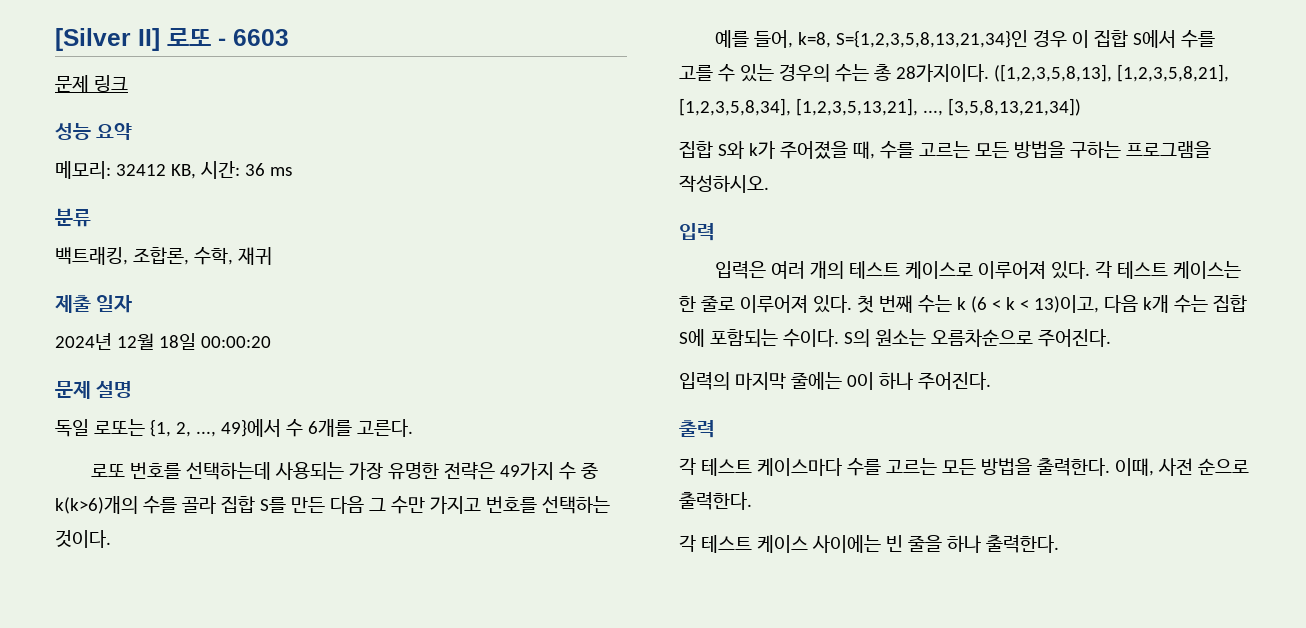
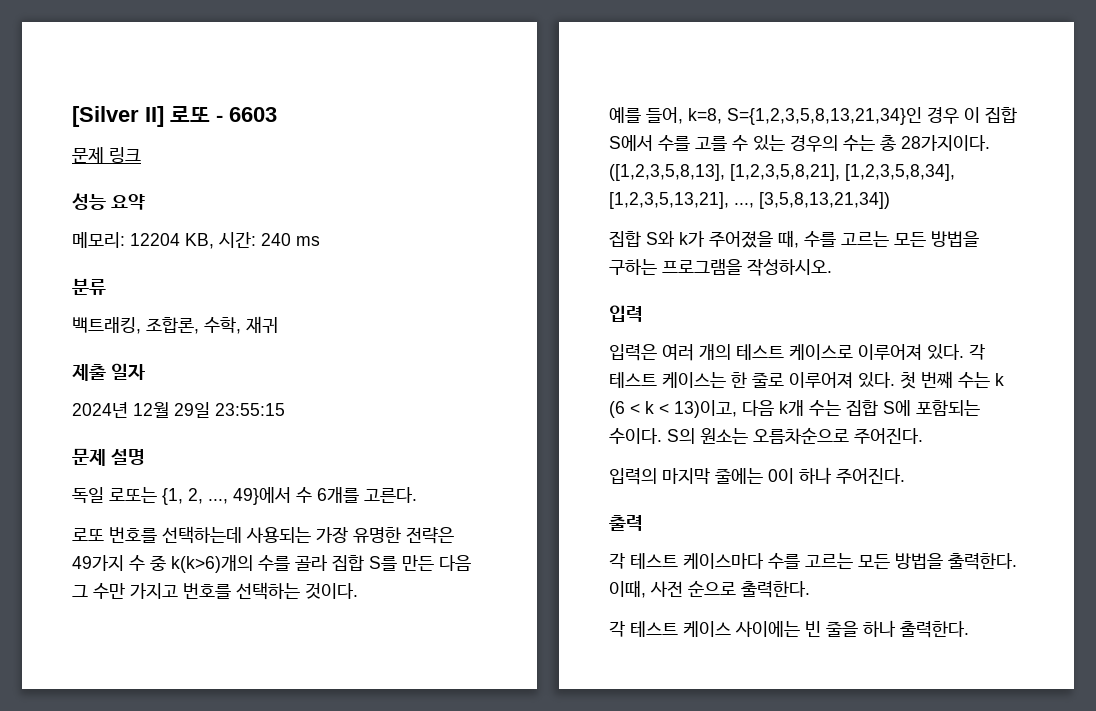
- 메모리: 32412 KB, 시간: 36 ms
+ 메모리: 12204 KB, 시간: 240 ms
- 2024년 12월 18일 00:00:20
+ 2024년 12월 29일 23:55:15

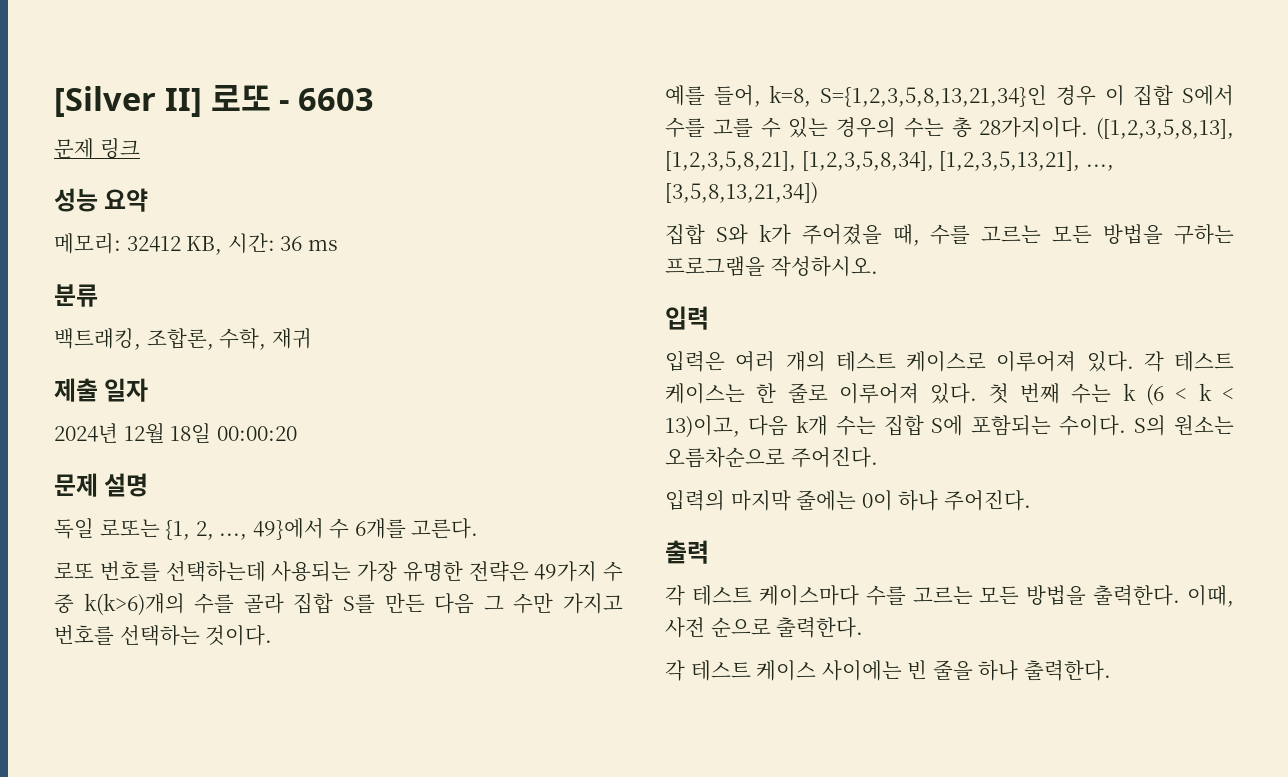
- 메모리: 12204 KB, 시간: 240 ms
+ 메모리: 32412 KB, 시간: 36 ms
- 2024년 12월 29일 23:55:15
+ 2024년 12월 18일 00:00:20

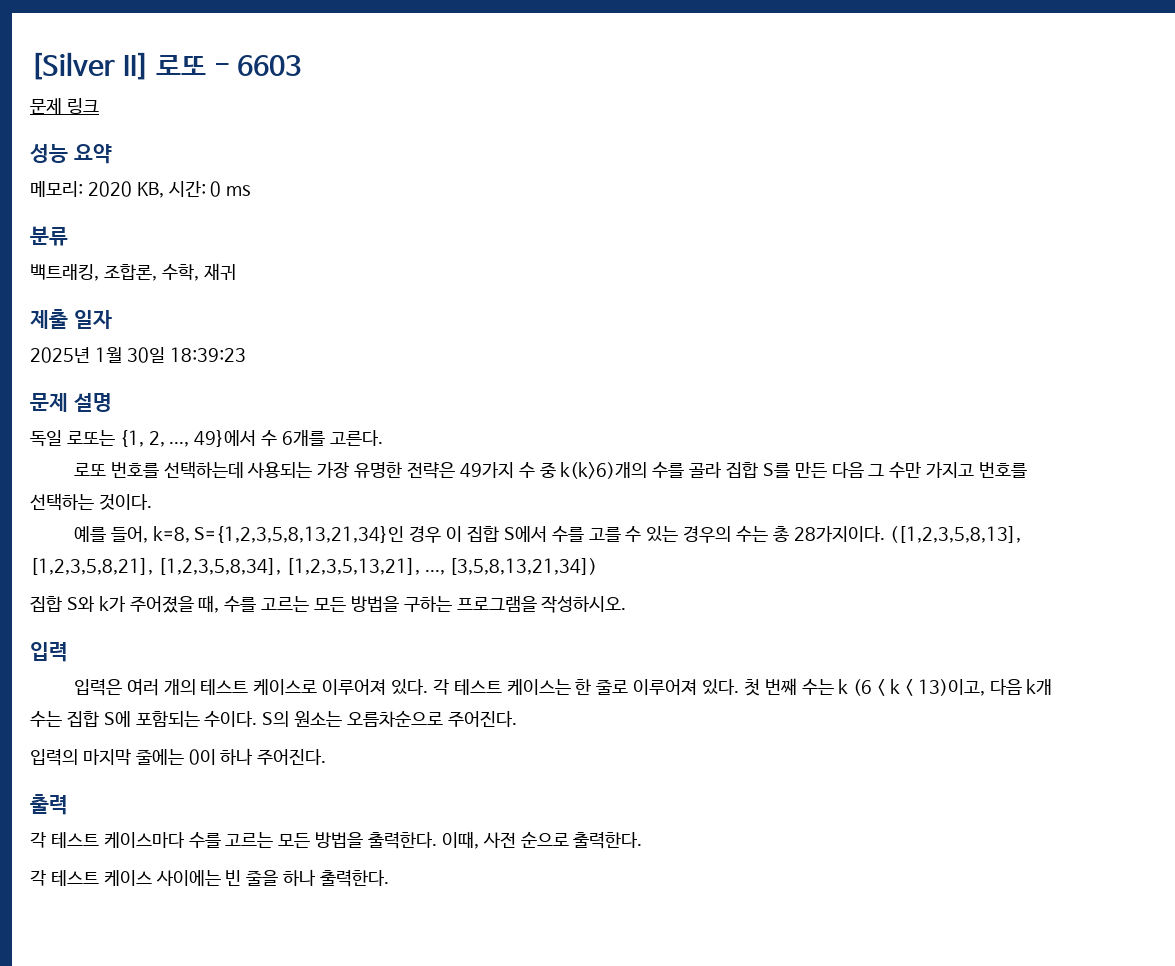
- 메모리: 32412 KB, 시간: 36 ms
+ 메모리: 2020 KB, 시간: 0 ms
- 2024년 12월 18일 00:00:20
+ 2025년 1월 30일 18:39:23

